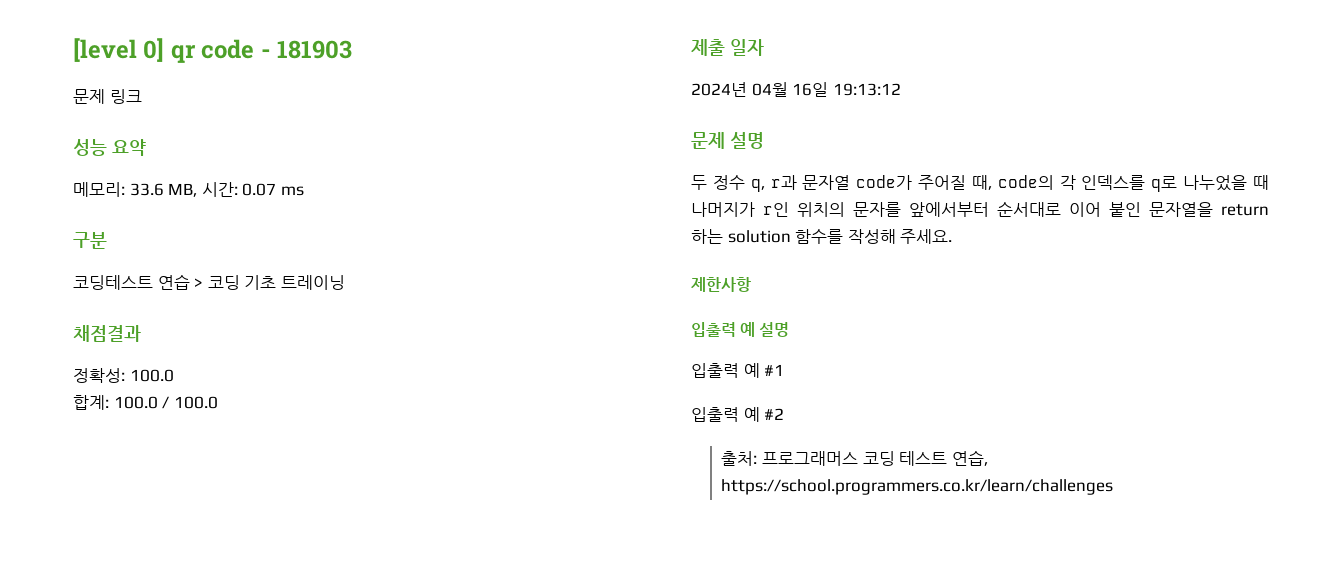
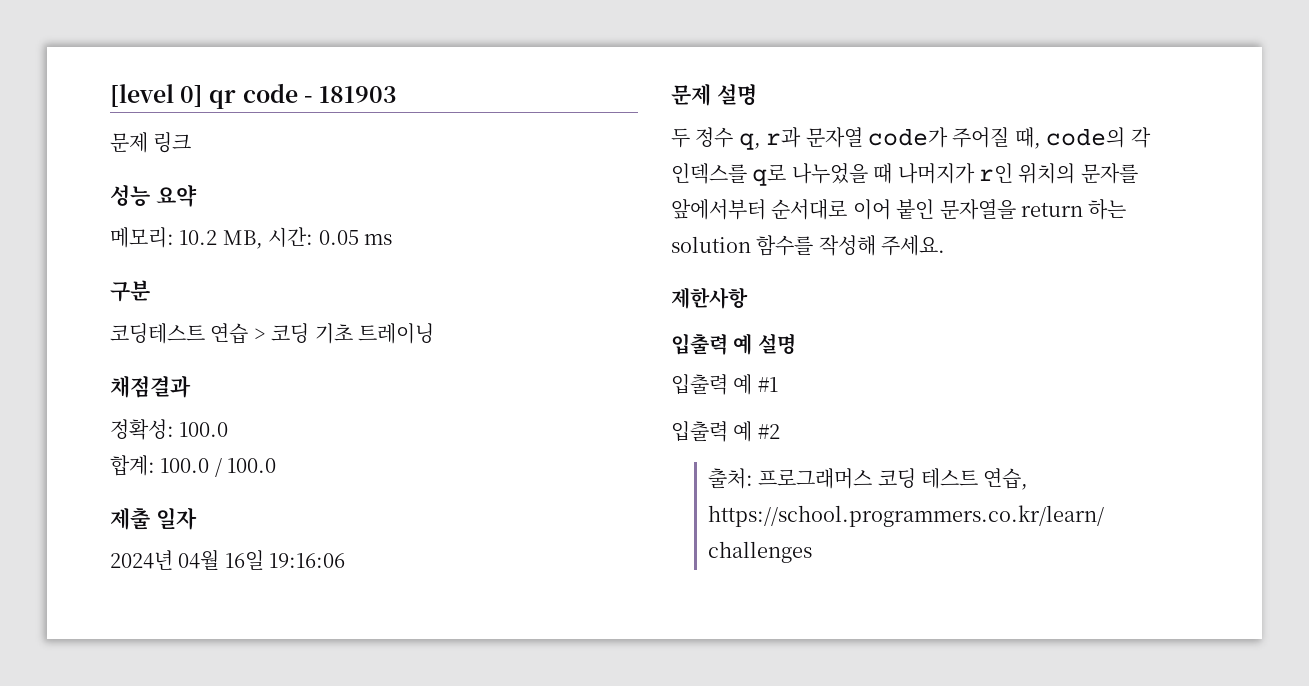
- 메모리: 33.6 MB, 시간: 0.07 ms
+ 메모리: 10.2 MB, 시간: 0.05 ms
- 2024년 04월 16일 19:13:12
+ 2024년 04월 16일 19:16:06

